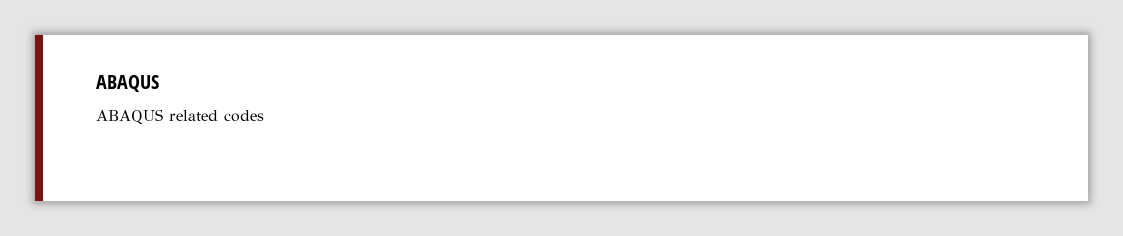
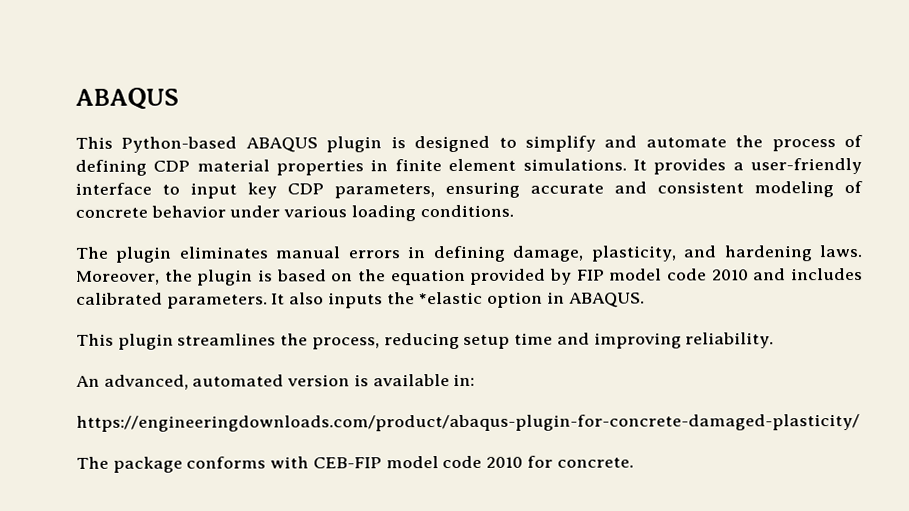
- ABAQUS related codes
+ This Python-based ABAQUS plugin is designed to simplify and automate the process of defining CDP material properties in finite element simulations. It provides a user-friendly interface to input key CDP parameters, ensuring accurate and consistent modeling of concrete behavior under various loading conditions.
+ The plugin eliminates manual errors in defining damage, plasticity, and hardening laws. Moreover, the plugin is based on the equation provided by FIP model code 2010 and includes calibrated parameters. It also inputs the *elastic option in ABAQUS.
+ This plugin streamlines the process, reducing setup time and improving reliability.
+ An advanced, automated version is available in:
+ https://engineeringdownloads.com/product/abaqus-plugin-for-concrete-damaged-plasticity/
+ The package conforms with CEB-FIP model code 2010 for concrete.

